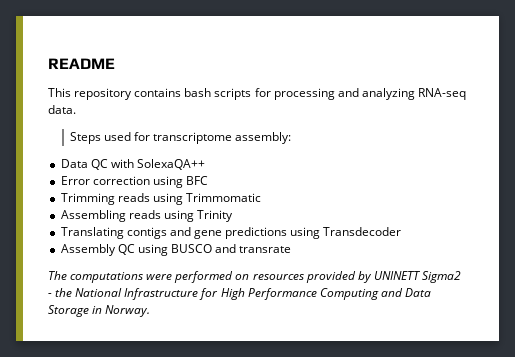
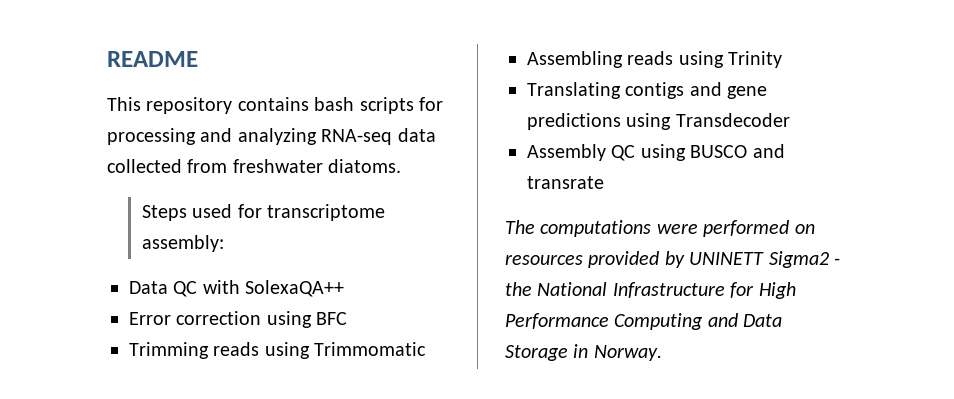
- This repository contains bash scripts for processing and analyzing RNA-seq data.
+ This repository contains bash scripts for processing and analyzing RNA-seq data collected from freshwater diatoms.

